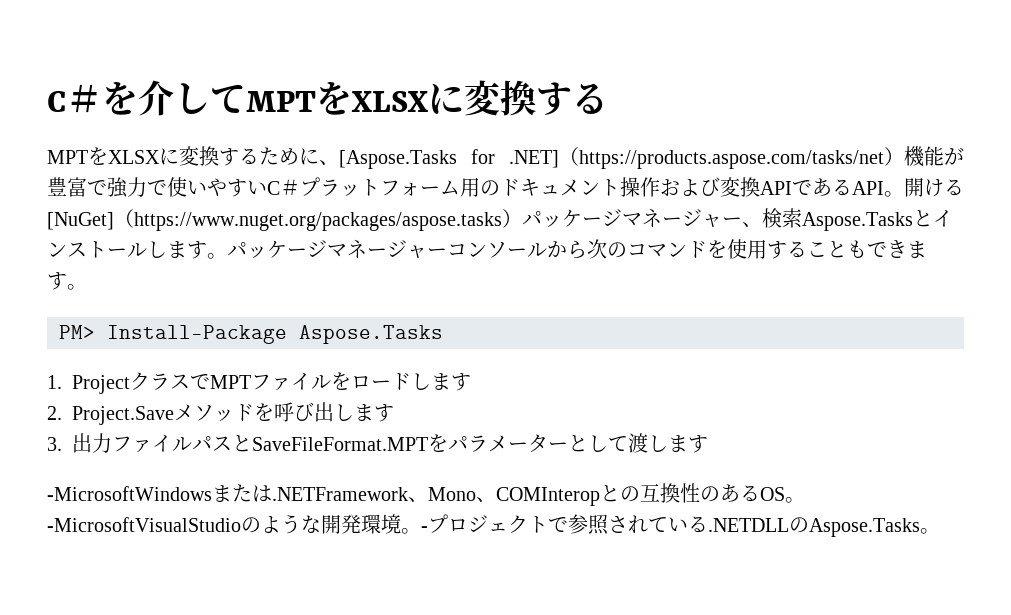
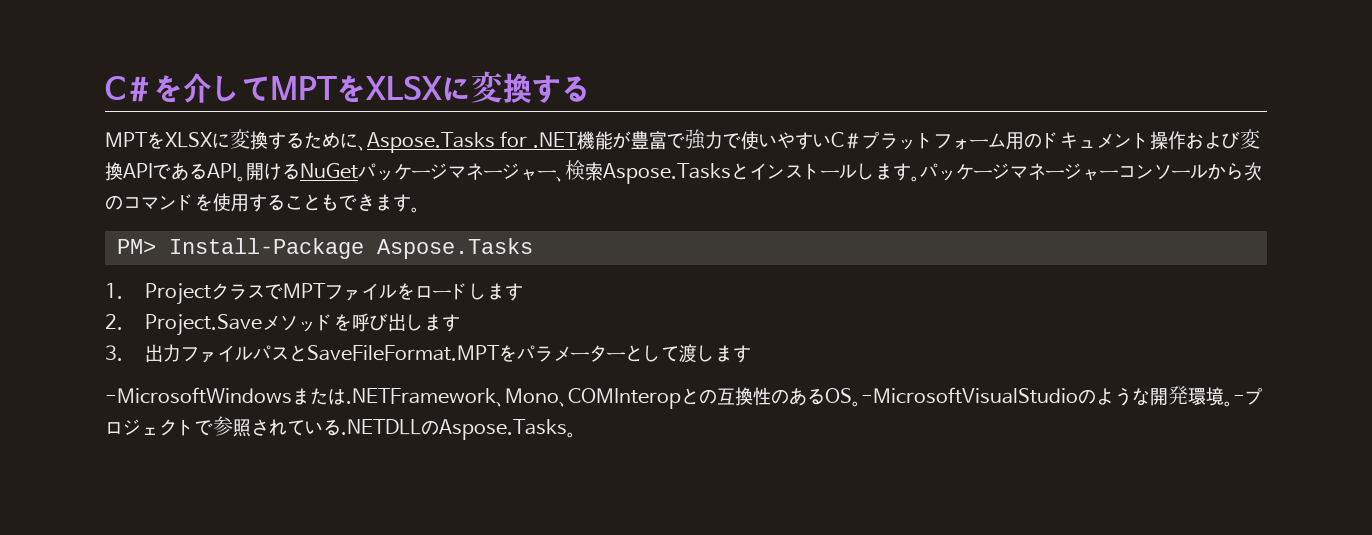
- MPTをXLSXに変換するために、[Aspose.Tasks for .NET]（https://products.aspose.com/tasks/net）機能が豊富で強力で使いやすいC＃プラットフォーム用のドキュメント操作および変換APIであるAPI。
+ MPTをXLSXに変換するために、Aspose.Tasks for .NET機能が豊富で強力で使いやすいC＃プラットフォーム用のドキュメント操作および変換APIであるAPI。
- 開ける[NuGet]（https://www.nuget.org/packages/aspose.tasks）パッケージマネージャー、検索Aspose.Tasksとインストールします。
+ 開けるNuGetパッケージマネージャー、検索Aspose.Tasksとインストールします。

